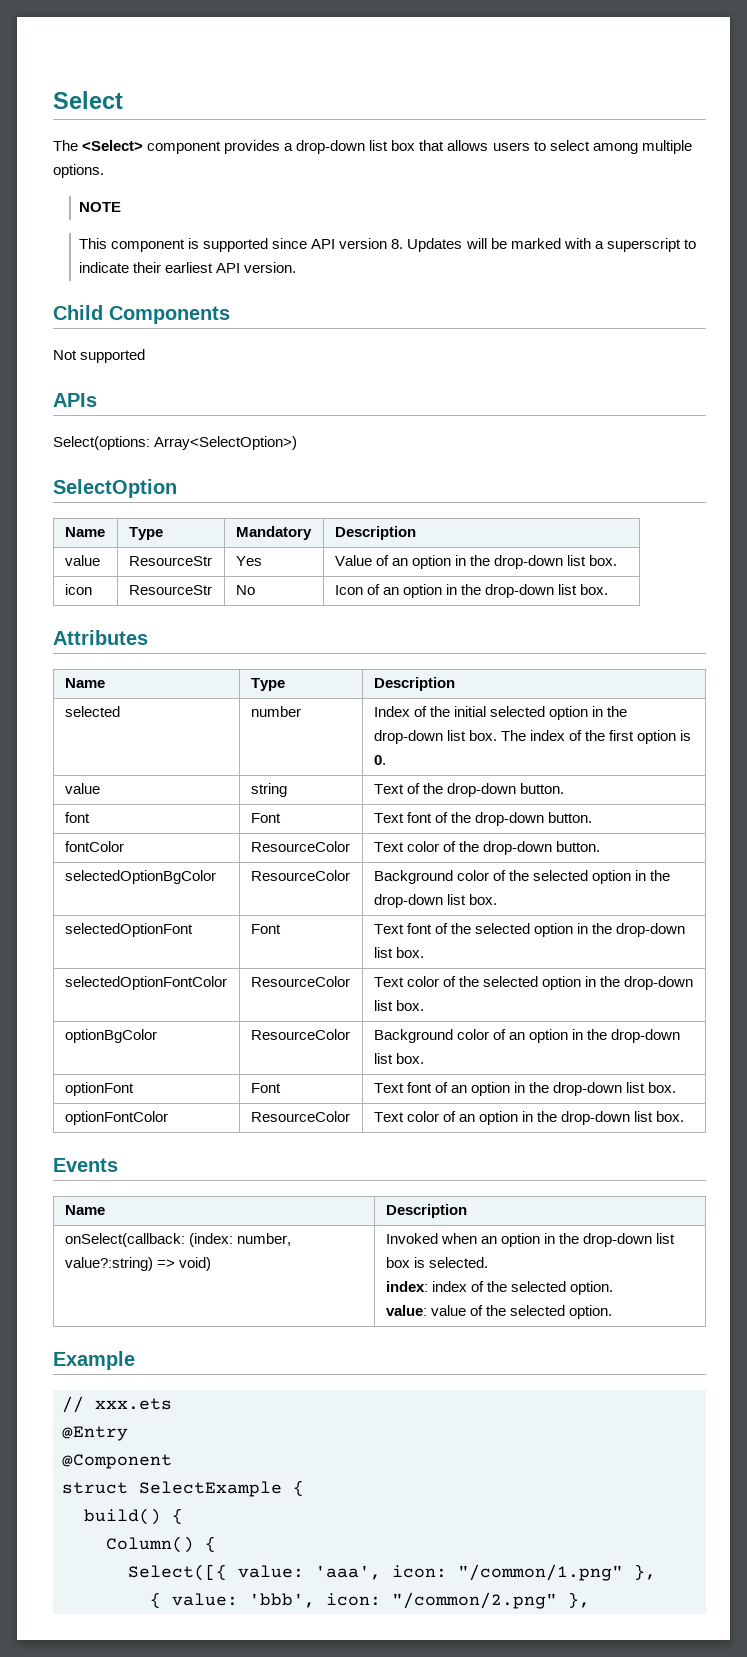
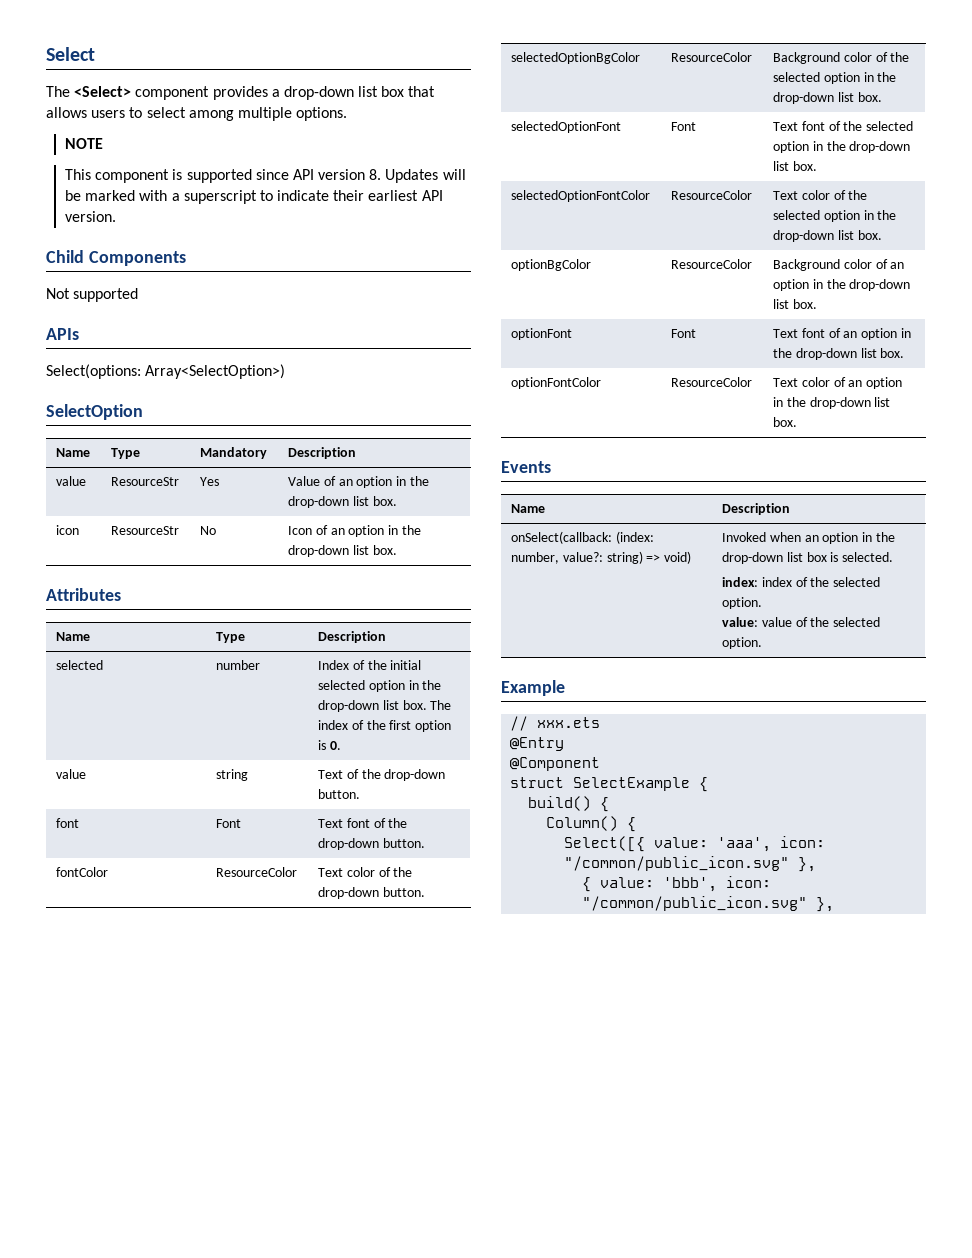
- onSelect(callback: (index: number, value?:string) => void) | Invoked when an option in the drop-down list box is selected.
+ onSelect(callback: (index: number, value?: string) => void) | Invoked when an option in the drop-down list box is selected.
- Select([{ value: 'aaa', icon: "/common/1.png" },
+ Select([{ value: 'aaa', icon: "/common/public_icon.svg" },
- { value: 'bbb', icon: "/common/2.png" },
+ { value: 'bbb', icon: "/common/public_icon.svg" },

